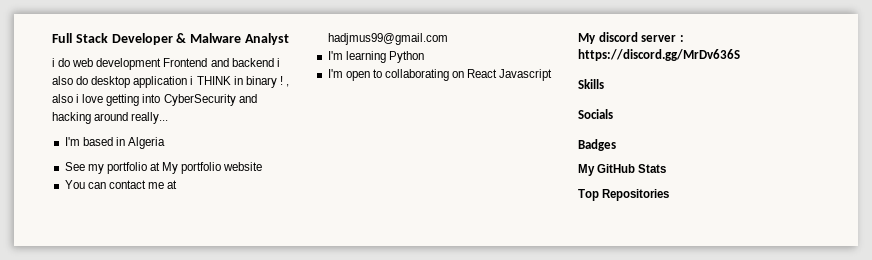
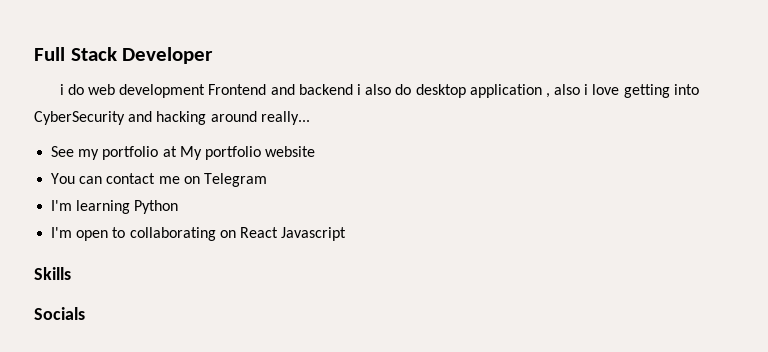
- Full Stack Developer & Malware Analyst
+ Full Stack Developer
- i do web development Frontend and backend i also do desktop application i THINK in binary ! , also i love getting into CyberSecurity and hacking around really...
+ i do web development Frontend and backend i also do desktop application , also i love getting into CyberSecurity and hacking around really...
- I'm based in Algeria
- You can contact me at hadjmus99@gmail.com
+ You can contact me on Telegram
- My discord server : https://discord.gg/MrDv636S
  Skills
  Socials
- Badges
- My GitHub Stats
- Top Repositories

